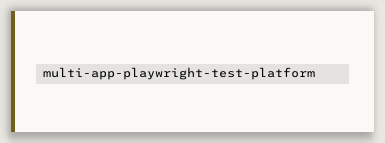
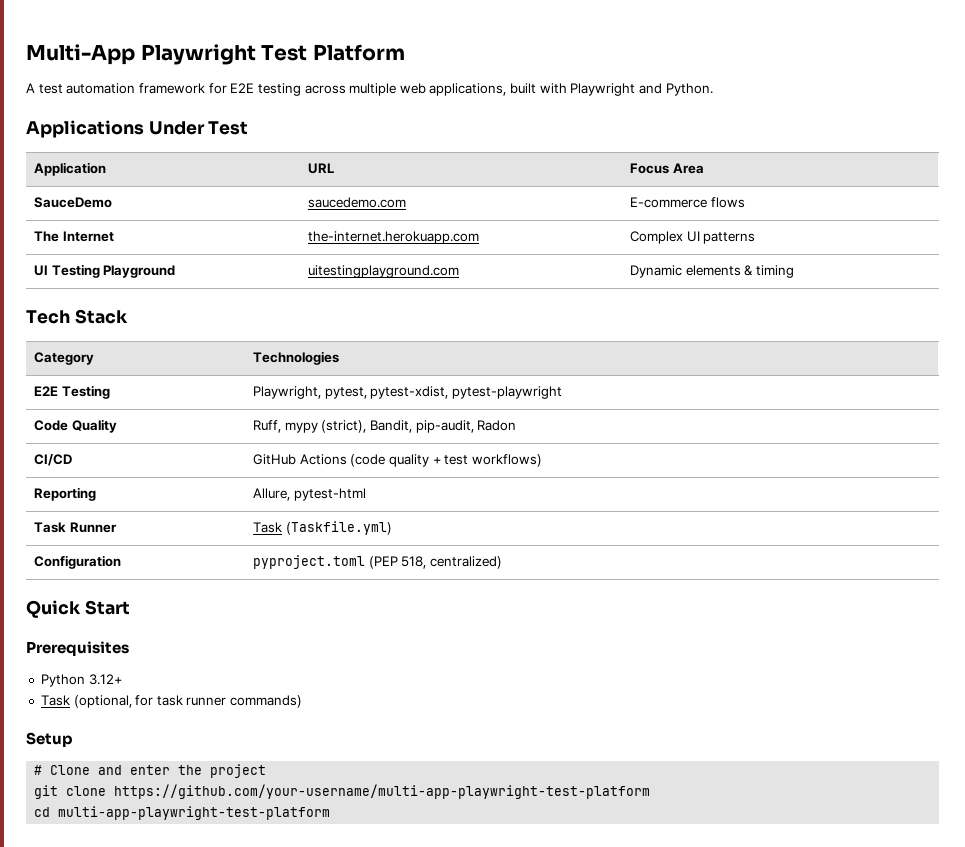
- multi-app-playwright-test-platform
+ Multi-App Playwright Test Platform
+ A test automation framework for E2E testing across multiple web applications, built with Playwright and Python.
+ Applications Under Test
+ Application | URL | Focus Area
+ SauceDemo | saucedemo.com | E-commerce flows
+ The Internet | the-internet.herokuapp.com | Complex UI patterns
+ UI Testing Playground | uitestingplayground.com | Dynamic elements & timing
+ Tech Stack
+ Category | Technologies
+ E2E Testing | Playwright, pytest, pytest-xdist, pytest-playwright
+ Code Quality | Ruff, mypy (strict), Bandit, pip-audit, Radon
+ CI/CD | GitHub Actions (code quality + test workflows)
+ Reporting | Allure, pytest-html
+ Task Runner | Task (Taskfile.yml)
+ Configuration | pyproject.toml (PEP 518, centralized)
+ Quick Start
+ Prerequisites
+ Python 3.12+
+ Task (optional, for task runner commands)
+ Setup
+ # Clone and enter the project
+ git clone https://github.com/your-username/multi-app-playwright-test-platform
+ cd multi-app-playwright-test-platform

